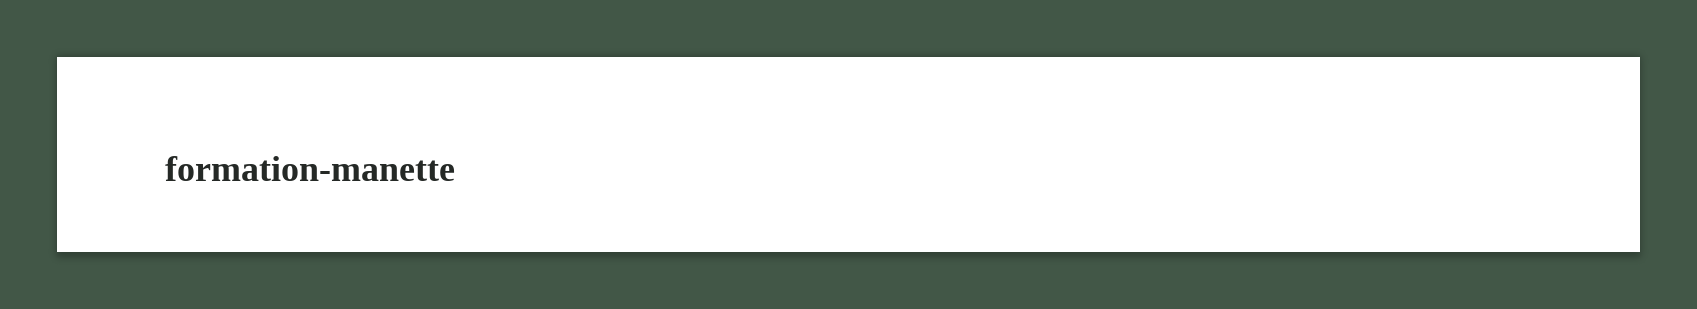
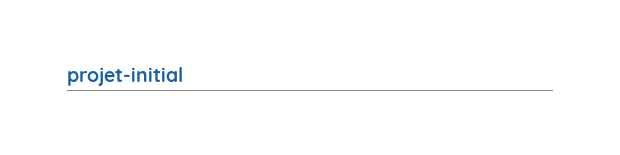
- formation-manette
+ projet-initial

